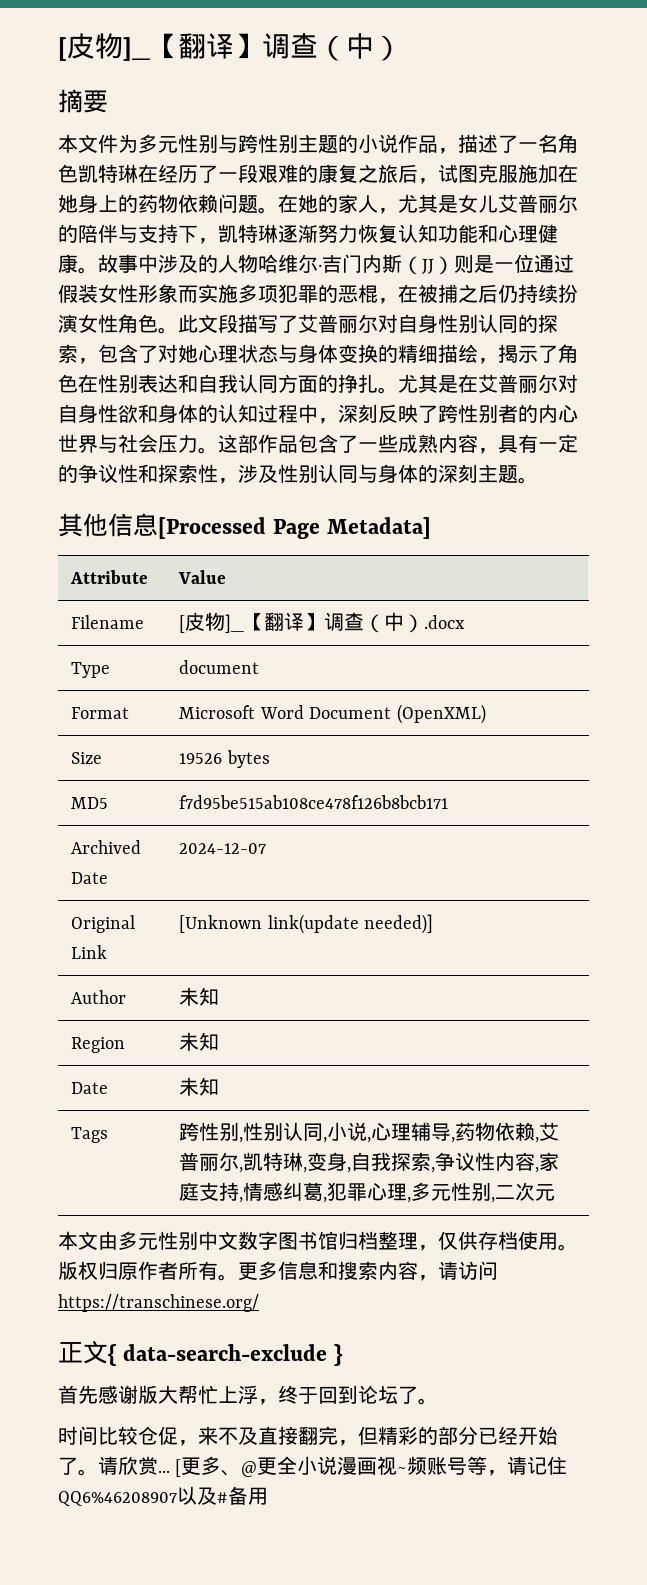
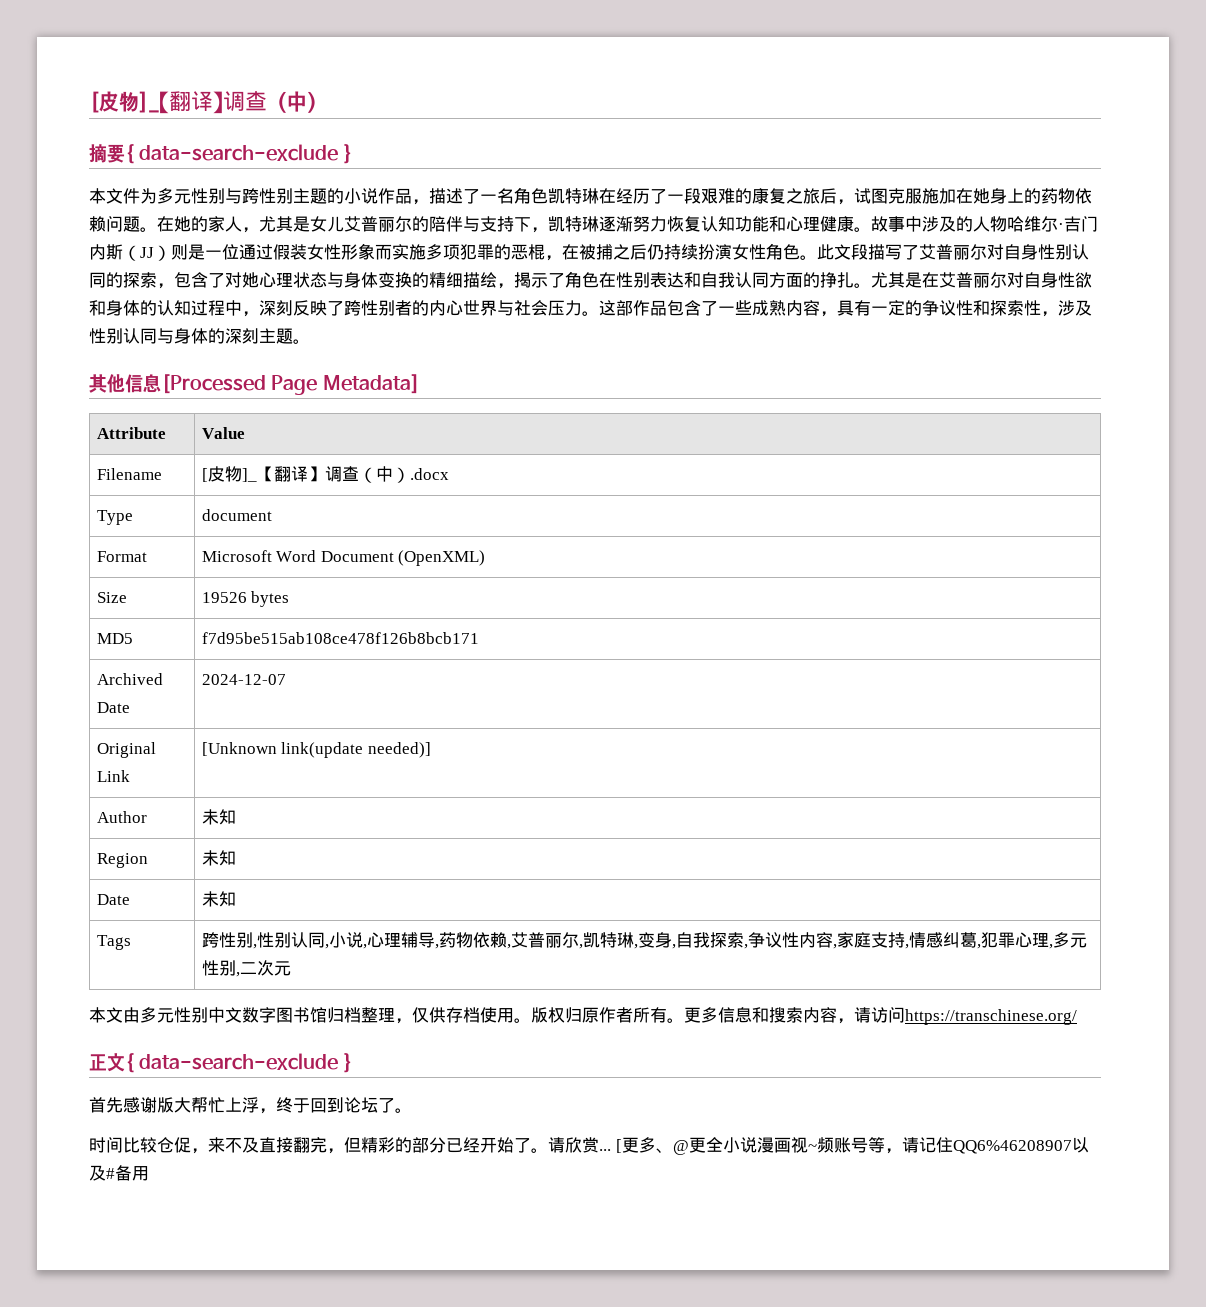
- 摘要
+ 摘要{ data-search-exclude }

